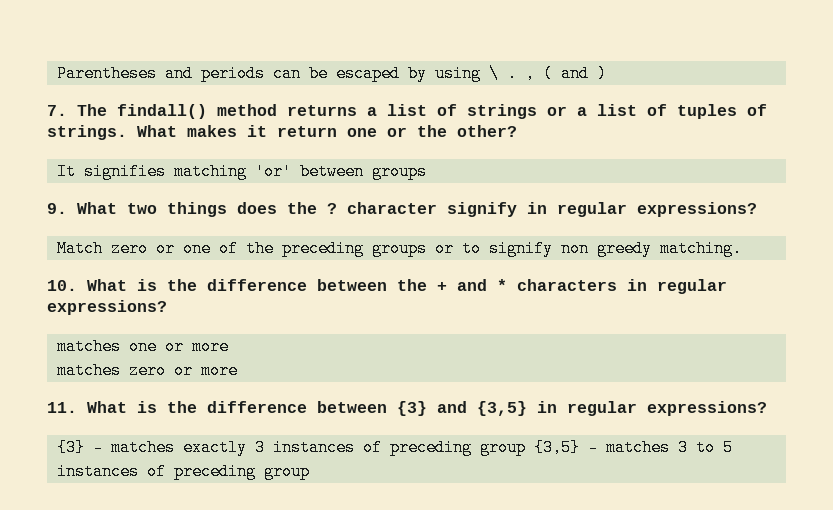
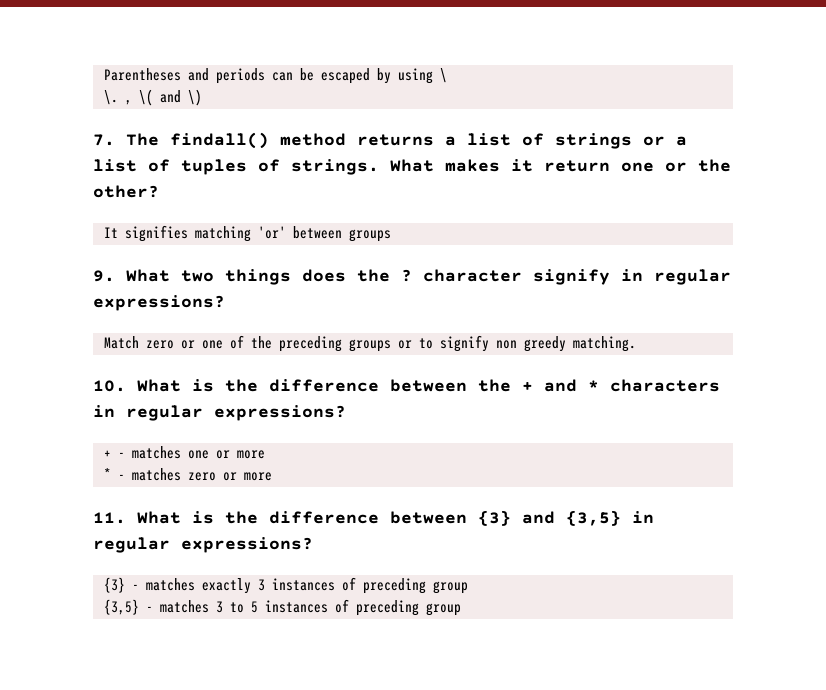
- Parentheses and periods can be escaped by using \ . , ( and )
+ Parentheses and periods can be escaped by using \
+ \. , \( and \)
- matches one or more
+ + - matches one or more
- matches zero or more
+ * - matches zero or more
- {3} - matches exactly 3 instances of preceding group {3,5} - matches 3 to 5 instances of preceding group
+ {3} - matches exactly 3 instances of preceding group
+ {3,5} - matches 3 to 5 instances of preceding group

